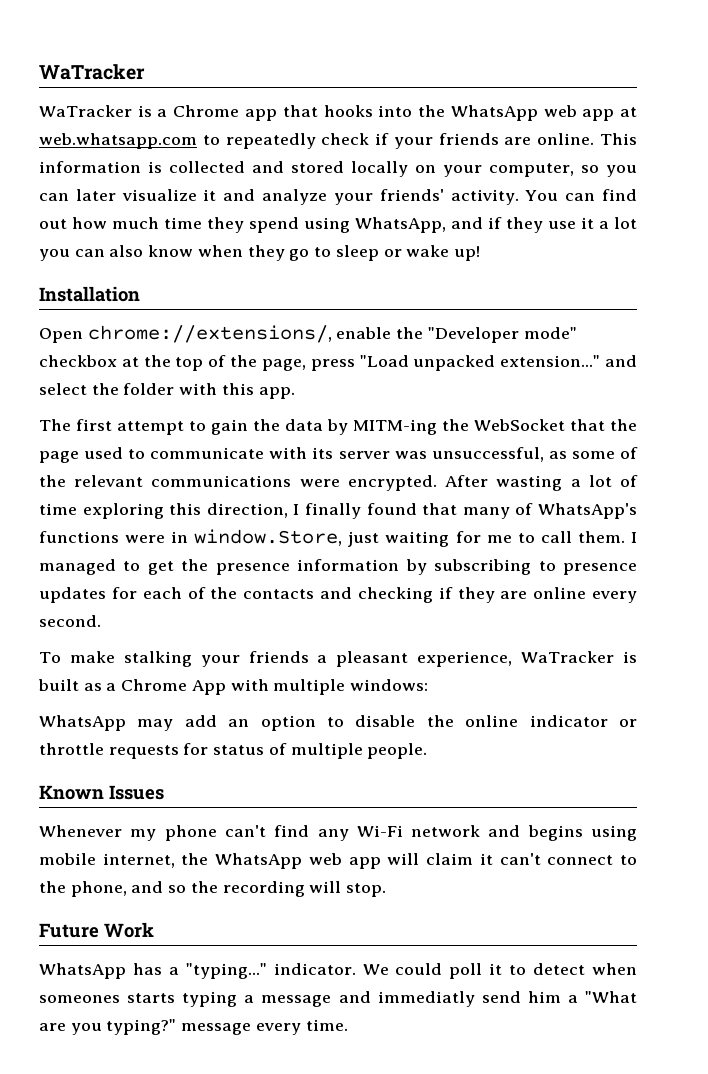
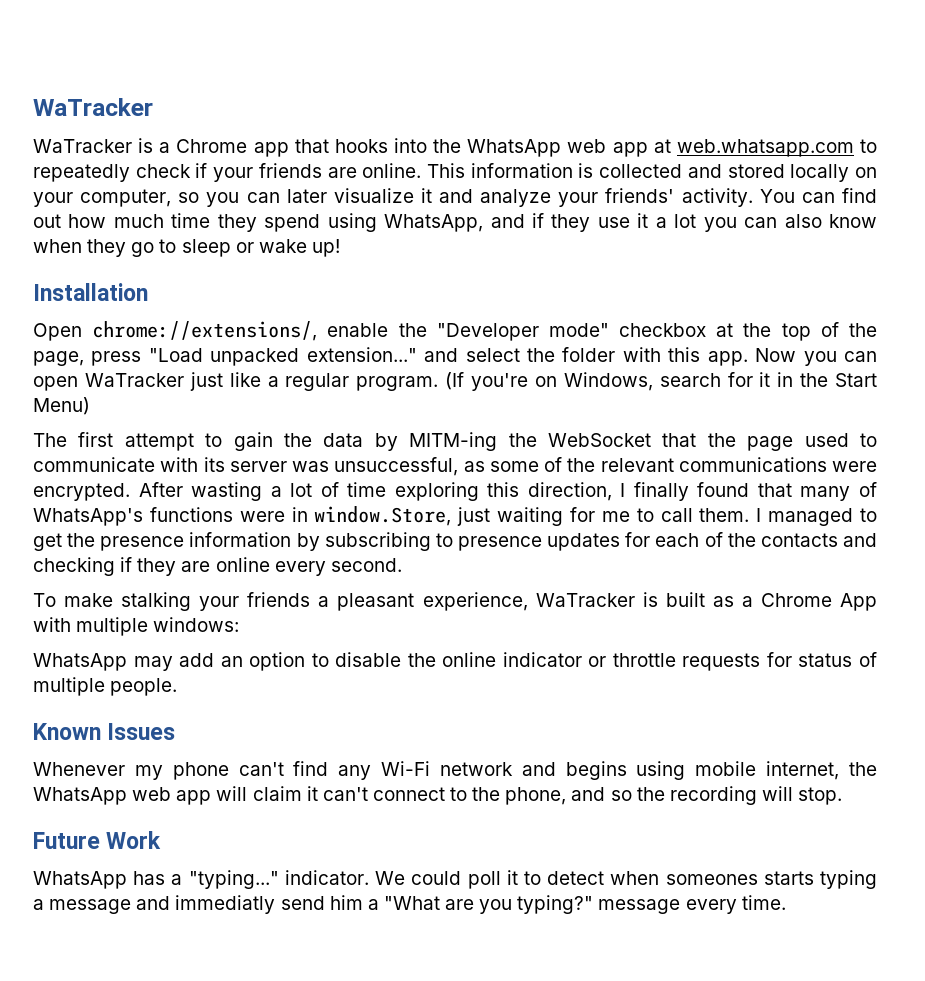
+ Now you can open WaTracker just like a regular program. (If you're on Windows, search for it in the Start Menu)

